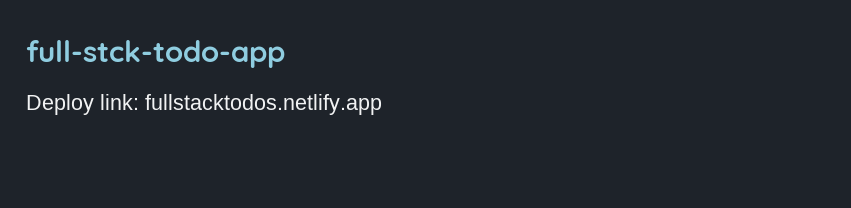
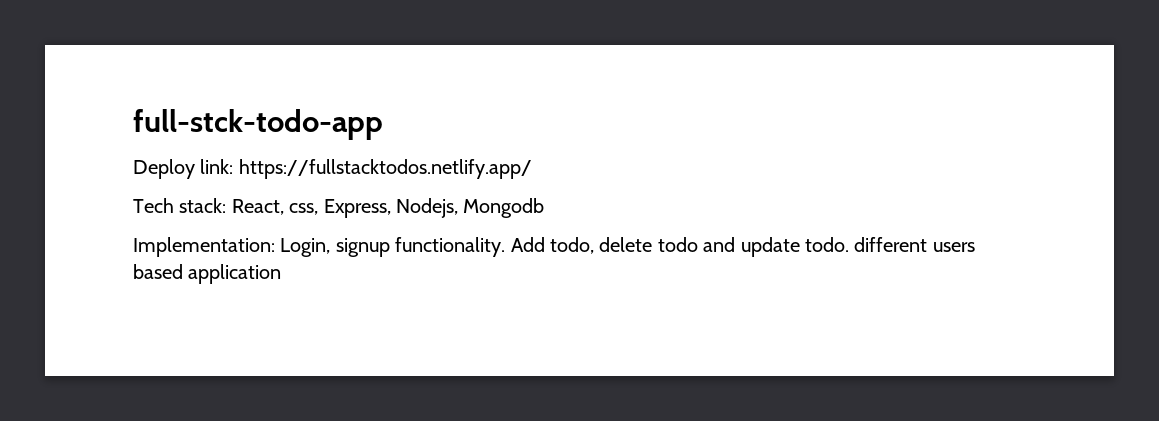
- Deploy link: fullstacktodos.netlify.app
+ Deploy link: https://fullstacktodos.netlify.app/
+ Tech stack: React, css, Express, Nodejs, Mongodb
+ Implementation: Login, signup functionality. Add todo, delete todo and update todo. different users based application

